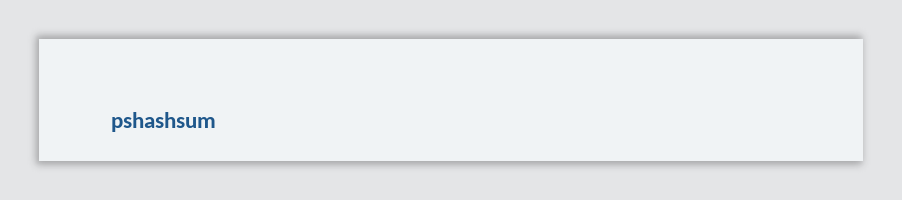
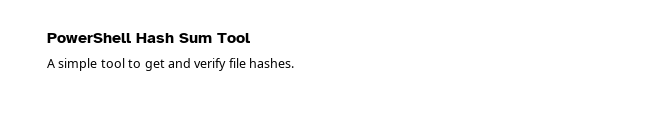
- pshashsum
+ PowerShell Hash Sum Tool
+ A simple tool to get and verify file hashes.

